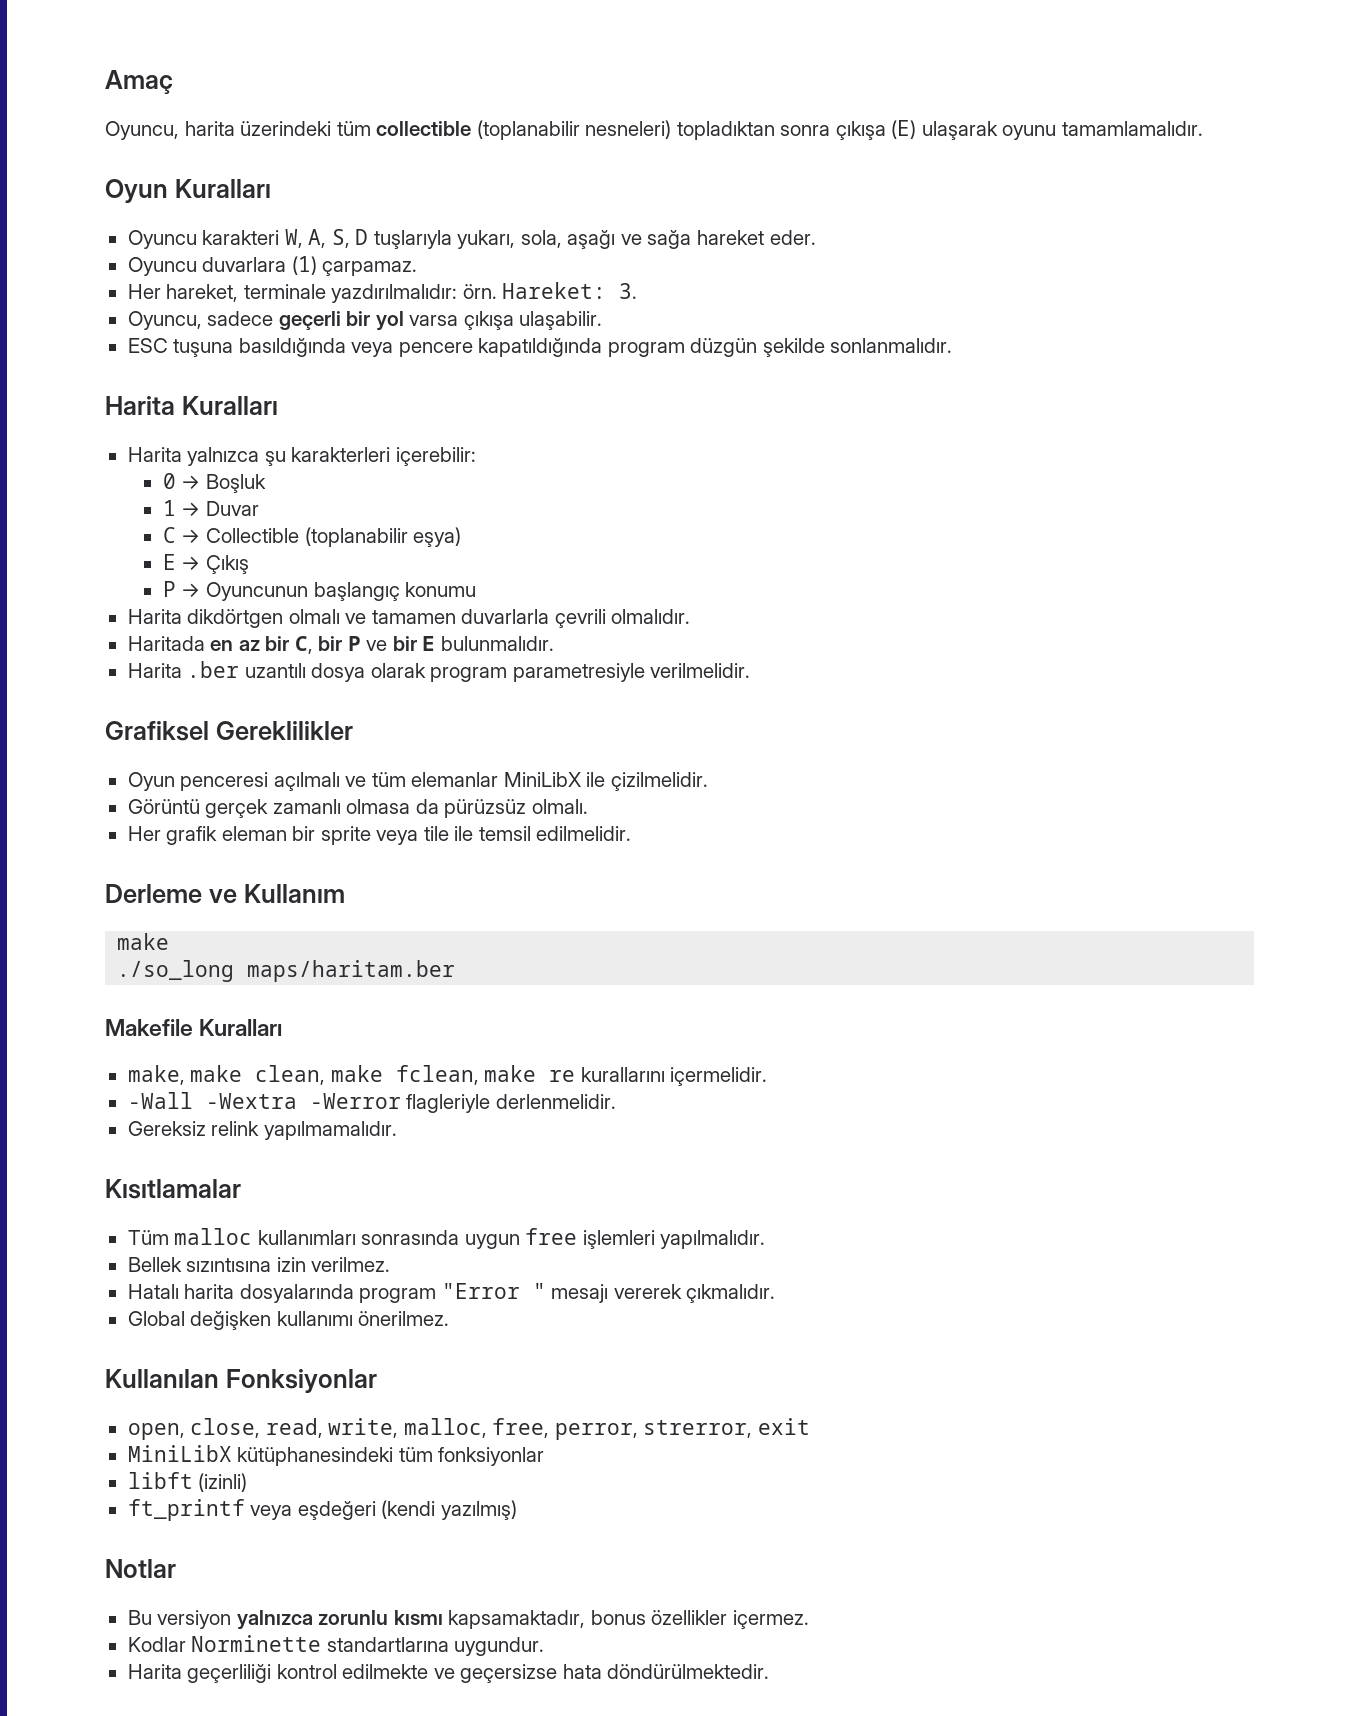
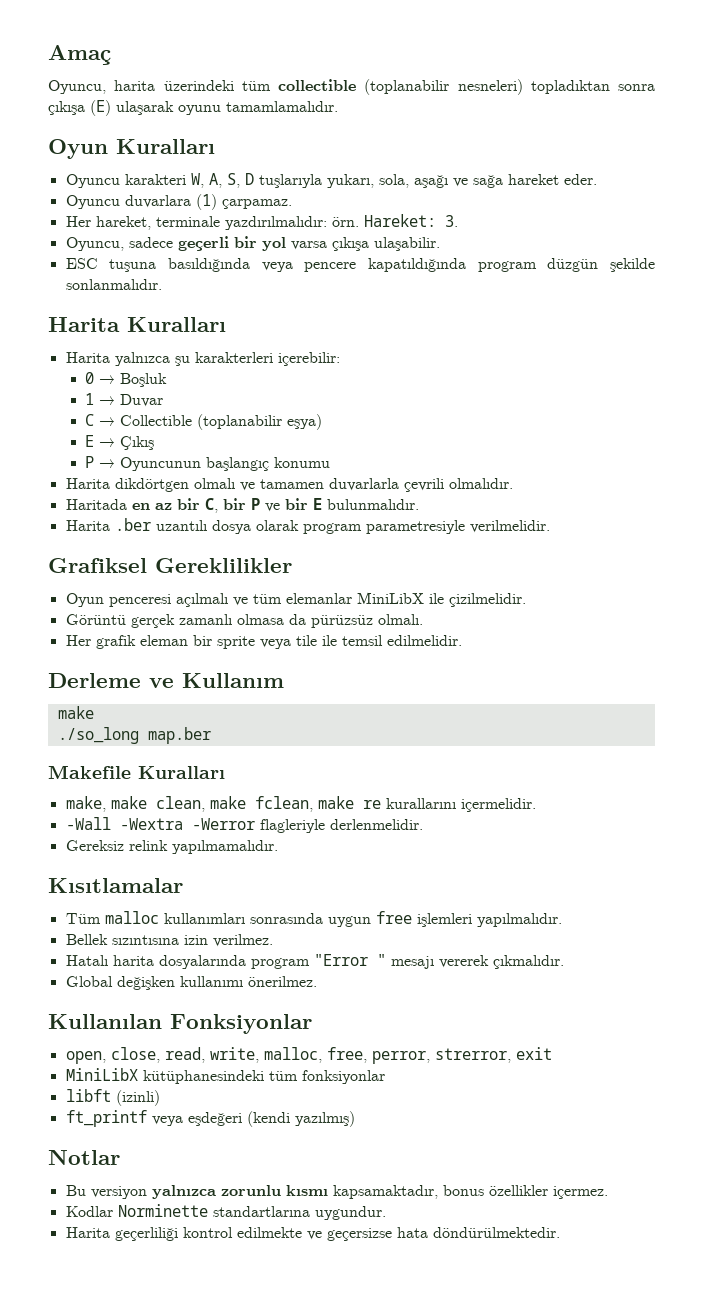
- ./so_long maps/haritam.ber
+ ./so_long map.ber

